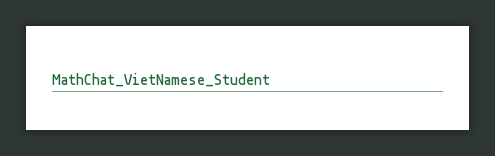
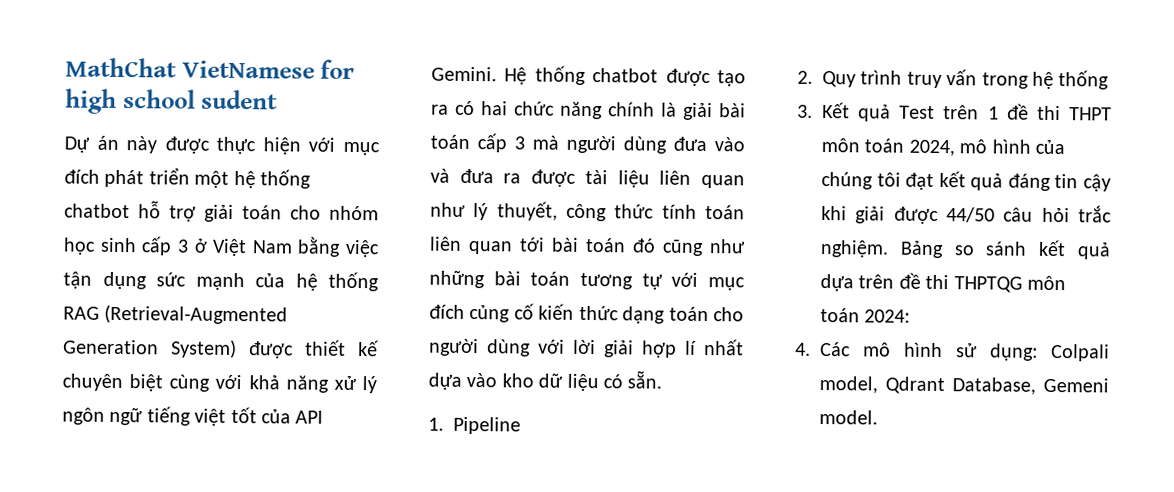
- MathChat_VietNamese_Student
+ MathChat VietNamese for high school sudent
+ Dự án này được thực hiện với mục đích phát triển một hệ thống chatbot hỗ trợ giải toán cho nhóm học sinh cấp 3 ở Việt Nam bằng việc tận dụng sức mạnh của hệ thống RAG (Retrieval-Augmented Generation System) được thiết kế chuyên biệt cùng với khả năng xử lý ngôn ngữ tiếng việt tốt của API Gemini. Hệ thống chatbot được tạo ra có hai chức năng chính là giải bài toán cấp 3 mà người dùng đưa vào và đưa ra được tài liệu liên quan như lý thuyết, công thức tính toán liên quan tới bài toán đó cũng như những bài toán tương tự với mục đích củng cố kiến thức dạng toán cho người dùng với lời giải hợp lí nhất dựa vào kho dữ liệu có sẵn.
+ 1. Pipeline
+ 2. Quy trình truy vấn trong hệ thống
+ 3. Kết quả Test trên 1 đề thi THPT môn toán 2024, mô hình của chúng tôi đạt kết quả đáng tin cậy khi giải được 44/50 câu hỏi trắc nghiệm. Bảng so sánh kết quả dựa trên đề thi THPTQG môn toán 2024:
+ 4. Các mô hình sử dụng: Colpali model, Qdrant Database, Gemeni model.

